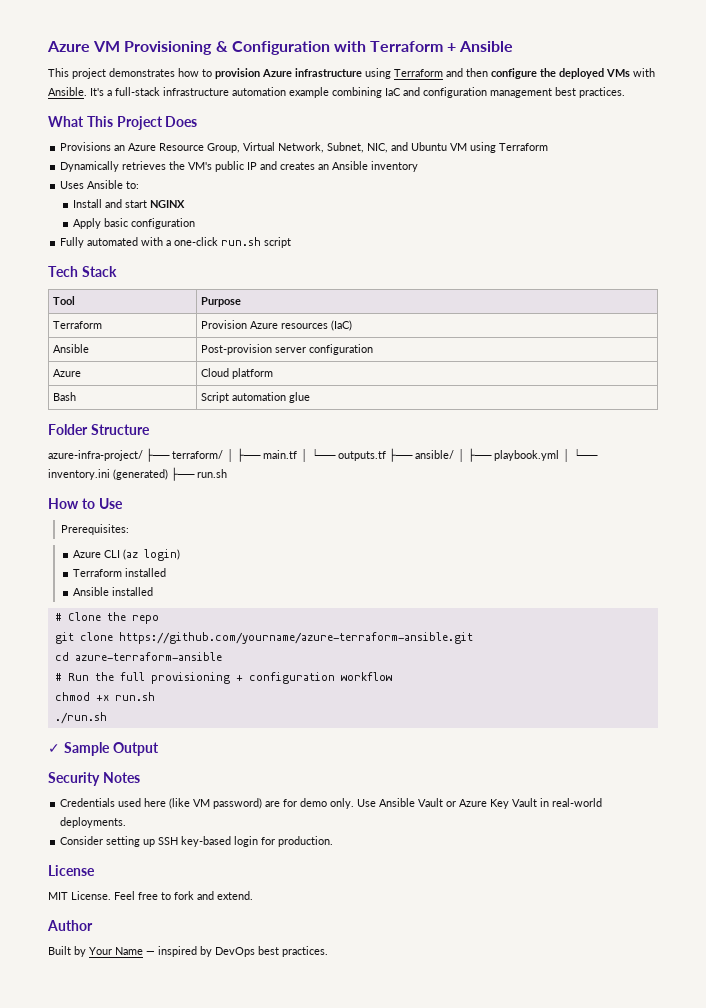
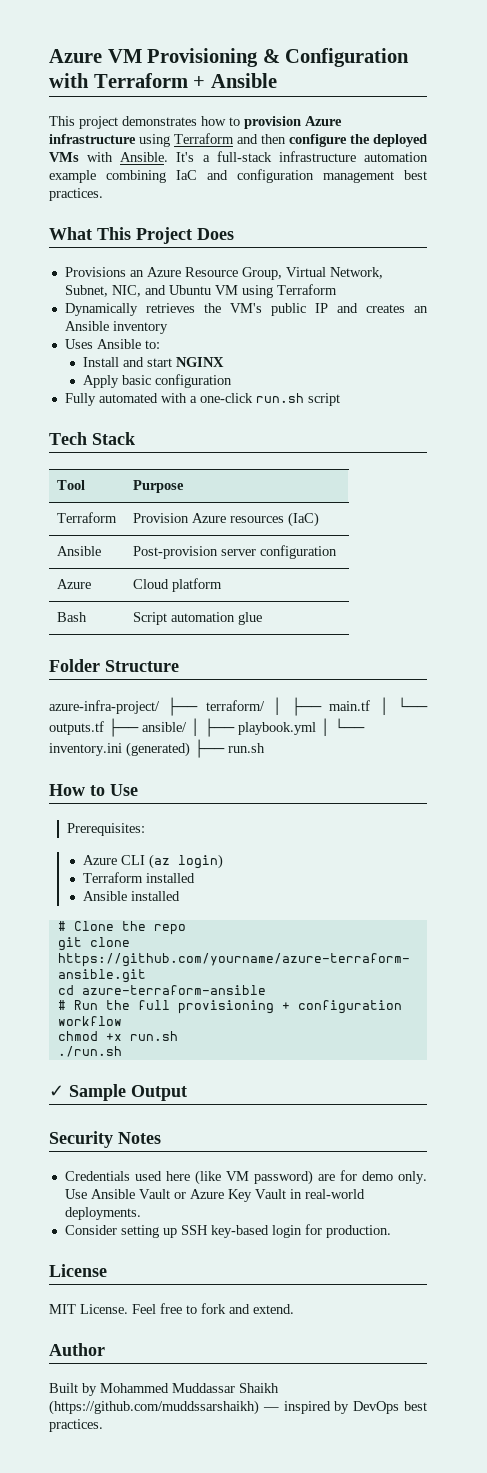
- Built by Your Name — inspired by DevOps best practices.
+ Built by Mohammed Muddassar Shaikh (https://github.com/muddssarshaikh) — inspired by DevOps best practices.

